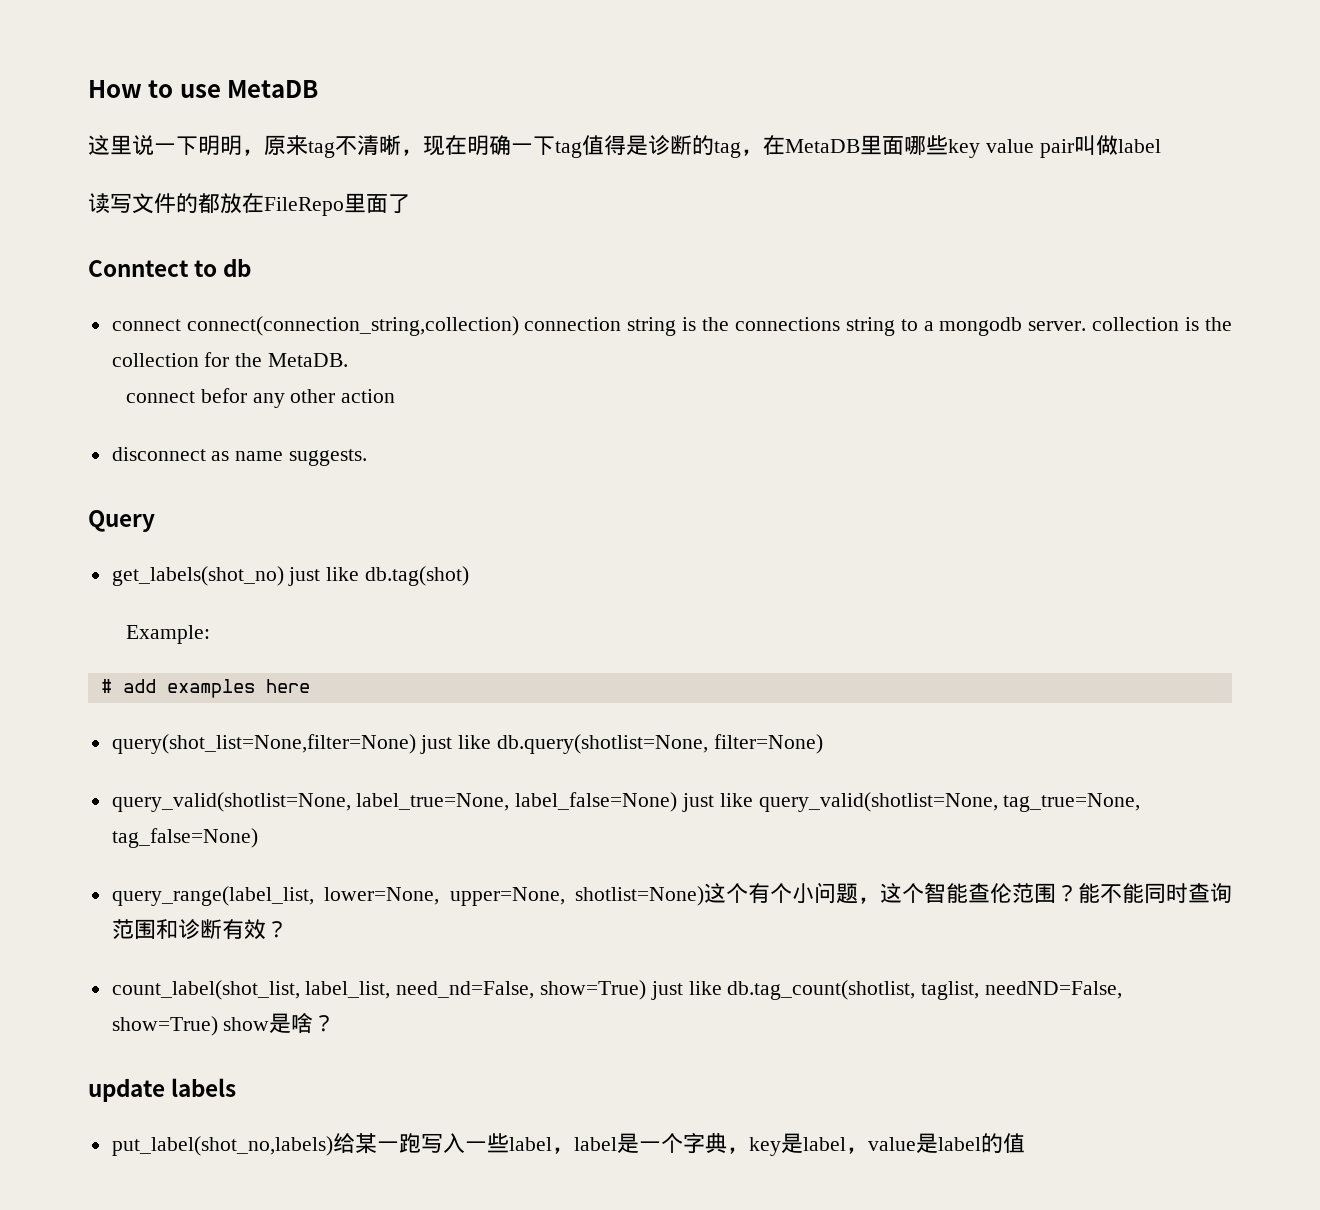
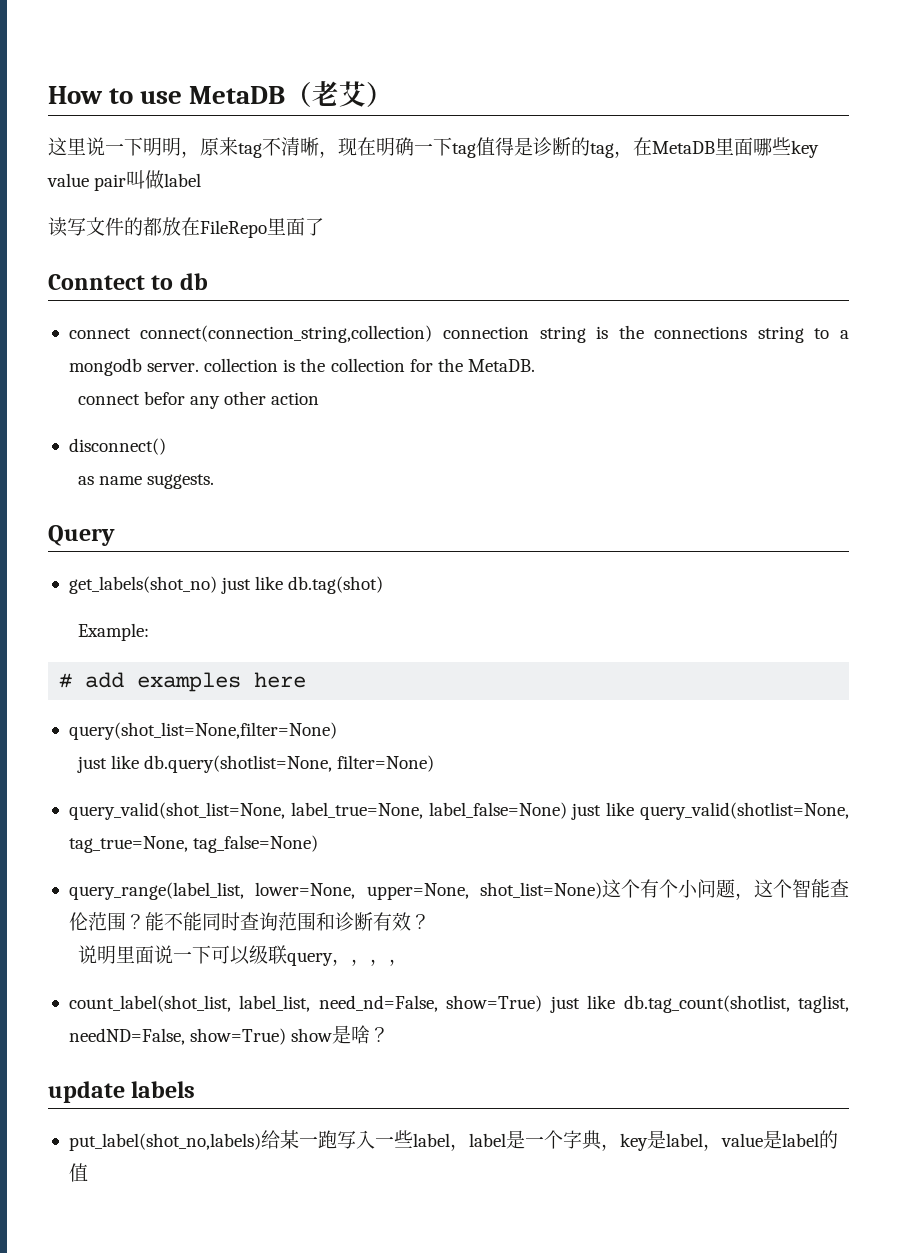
- How to use MetaDB
+ How to use MetaDB（老艾）
- disconnect as name suggests.
+ disconnect()
+ as name suggests.
- query(shot_list=None,filter=None) just like db.query(shotlist=None, filter=None)
+ query(shot_list=None,filter=None)
+ just like db.query(shotlist=None, filter=None)
- query_valid(shotlist=None, label_true=None, label_false=None) just like query_valid(shotlist=None, tag_true=None, tag_false=None)
+ query_valid(shot_list=None, label_true=None, label_false=None) just like query_valid(shotlist=None, tag_true=None, tag_false=None)
- query_range(label_list, lower=None, upper=None, shotlist=None)这个有个小问题，这个智能查伦范围？
+ query_range(label_list, lower=None, upper=None, shot_list=None)这个有个小问题，这个智能查伦范围？
+ 说明里面说一下可以级联query，，，，

